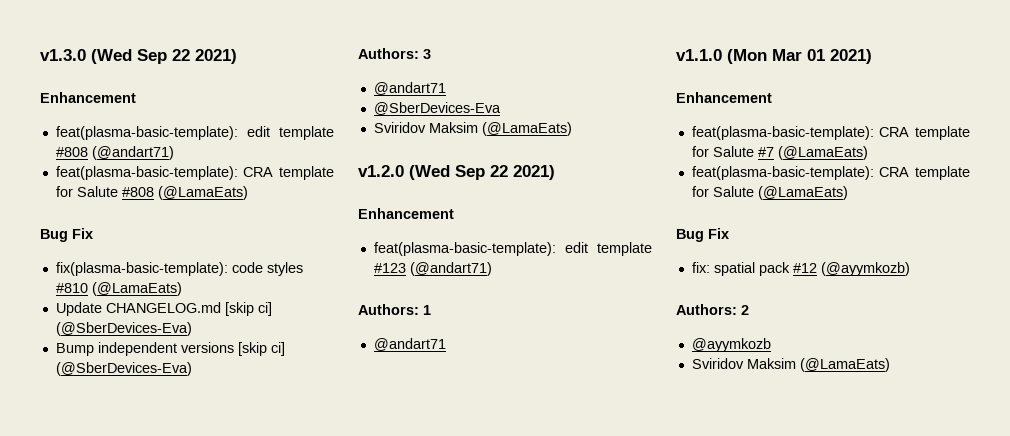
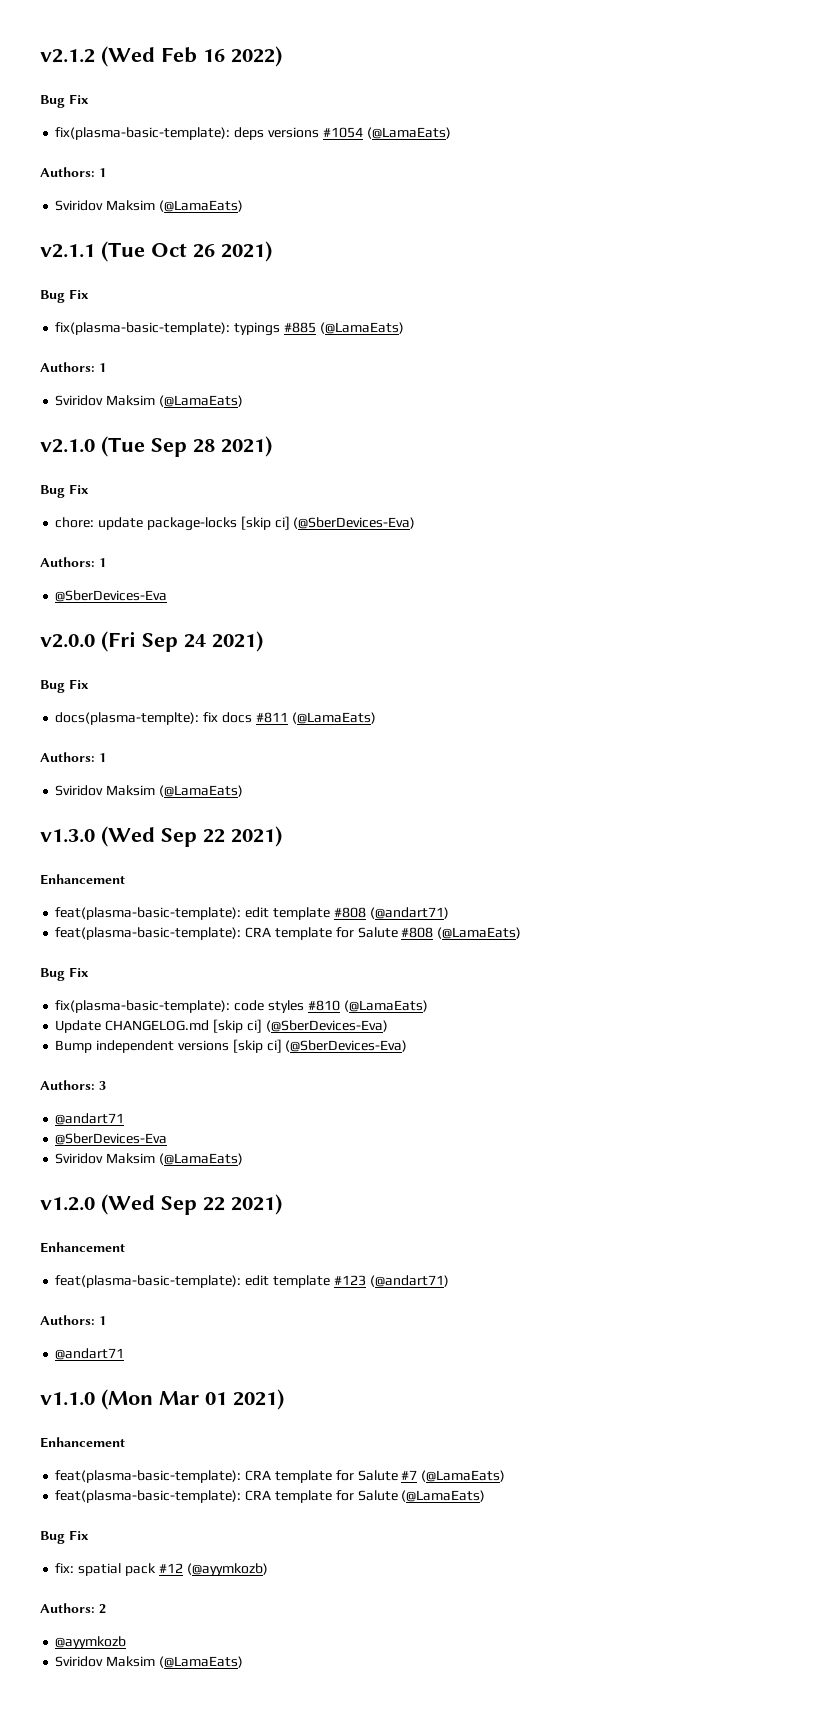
+ v2.1.2 (Wed Feb 16 2022)
+ Bug Fix
+ fix(plasma-basic-template): deps versions #1054 (@LamaEats)
+ Authors: 1
+ Sviridov Maksim (@LamaEats)
+ v2.1.1 (Tue Oct 26 2021)
+ Bug Fix
+ fix(plasma-basic-template): typings #885 (@LamaEats)
+ Authors: 1
+ Sviridov Maksim (@LamaEats)
+ v2.1.0 (Tue Sep 28 2021)
+ Bug Fix
+ chore: update package-locks [skip ci] (@SberDevices-Eva)
+ Authors: 1
+ @SberDevices-Eva
+ v2.0.0 (Fri Sep 24 2021)
+ Bug Fix
+ docs(plasma-templte): fix docs #811 (@LamaEats)
+ Authors: 1
+ Sviridov Maksim (@LamaEats)

